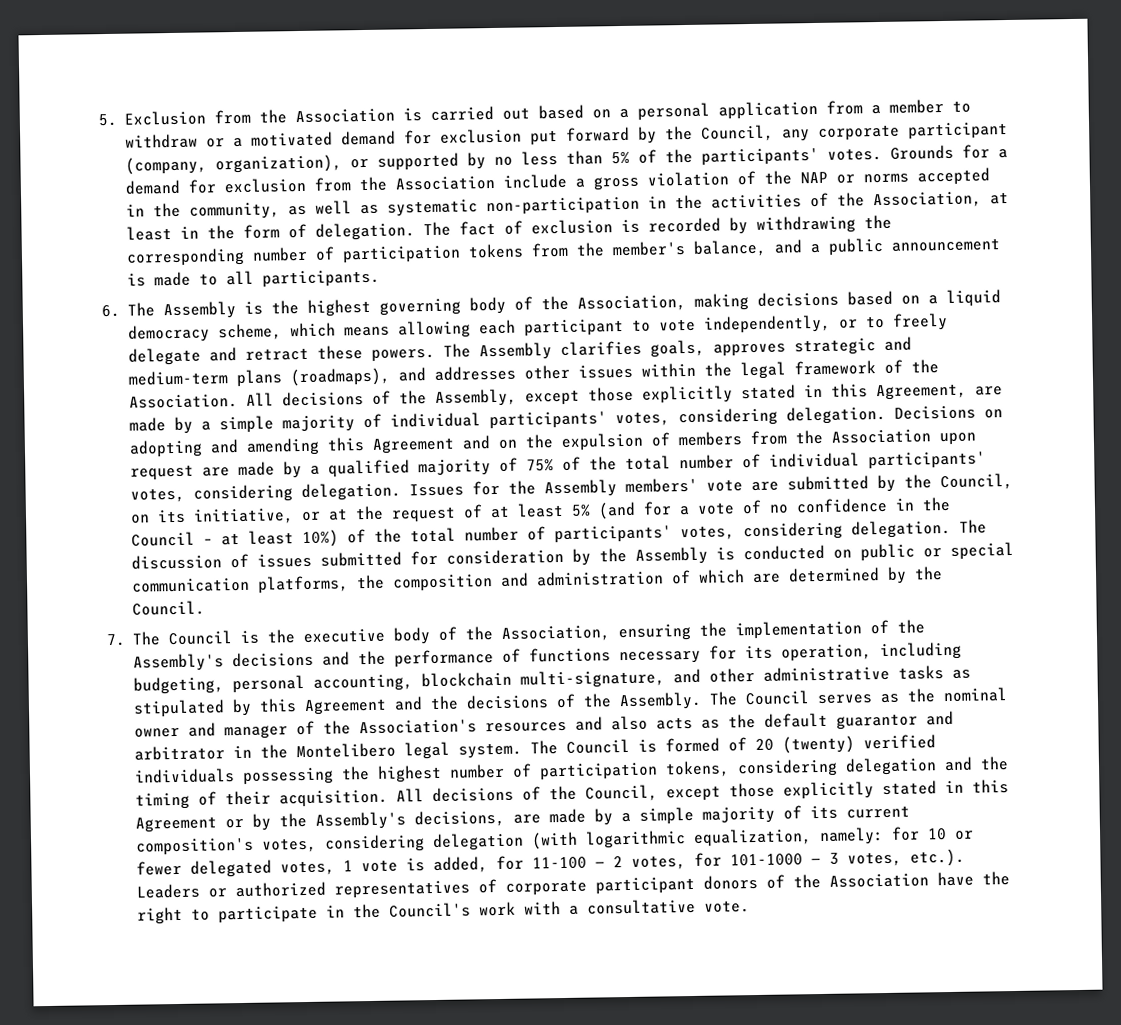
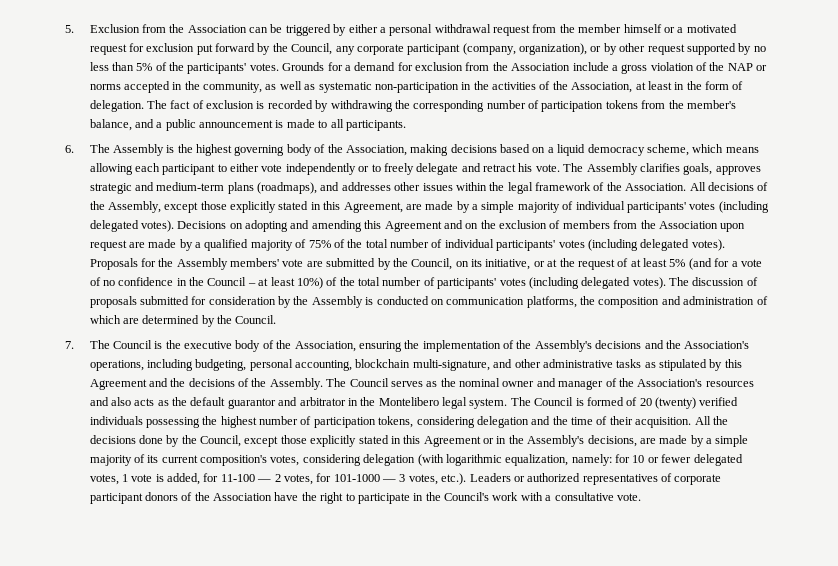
- 5. Exclusion from the Association is carried out based on a personal application from a member to withdraw or a motivated demand for exclusion put forward by the Council, any corporate participant (company, organization), or supported by no less than 5% of the participants' votes.
+ 5. Exclusion from the Association can be triggered by either a personal withdrawal request from the member himself or a motivated request for exclusion put forward by the Council, any corporate participant (company, organization), or by other request supported by no less than 5% of the participants' votes.
- 6. The Assembly is the highest governing body of the Association, making decisions based on a liquid democracy scheme, which means allowing each participant to vote independently, or to freely delegate and retract these powers.
+ 6. The Assembly is the highest governing body of the Association, making decisions based on a liquid democracy scheme, which means allowing each participant to either vote independently or to freely delegate and retract his vote.
- All decisions of the Assembly, except those explicitly stated in this Agreement, are made by a simple majority of individual participants' votes, considering delegation.
+ All decisions of the Assembly, except those explicitly stated in this Agreement, are made by a simple majority of individual participants' votes (including delegated votes).
- Decisions on adopting and amending this Agreement and on the expulsion of members from the Association upon request are made by a qualified majority of 75% of the total number of individual participants' votes, considering delegation. Issues for the Assembly members' vote are submitted by the Council, on its initiative, or at the request of at least 5% (and for a vote of no confidence in the Council – at least 10%) of the total number of participants' votes, considering delegation.
+ Decisions on adopting and amending this Agreement and on the exclusion of members from the Association upon request are made by a qualified majority of 75% of the total number of individual participants' votes (including delegated votes). Proposals for the Assembly members' vote are submitted by the Council, on its initiative, or at the request of at least 5% (and for a vote of no confidence in the Council – at least 10%) of the total number of participants' votes (including delegated votes).
- The discussion of issues submitted for consideration by the Assembly is conducted on public or special communication platforms, the composition and administration of which are determined by the Council.
+ The discussion of proposals submitted for consideration by the Assembly is conducted on communication platforms, the composition and administration of which are determined by the Council.
- 7. The Council is the executive body of the Association, ensuring the implementation of the Assembly's decisions and the performance of functions necessary for its operation, including budgeting, personal accounting, blockchain multi-signature, and other administrative tasks as stipulated by this Agreement and the decisions of the Assembly.
+ 7. The Council is the executive body of the Association, ensuring the implementation of the Assembly's decisions and the Association's operations, including budgeting, personal accounting, blockchain multi-signature, and other administrative tasks as stipulated by this Agreement and the decisions of the Assembly.
- The Council is formed of 20 (twenty) verified individuals possessing the highest number of participation tokens, considering delegation and the timing of their acquisition.
+ The Council is formed of 20 (twenty) verified individuals possessing the highest number of participation tokens, considering delegation and the time of their acquisition.
- All decisions of the Council, except those explicitly stated in this Agreement or by the Assembly's decisions, are made by a simple majority of its current composition's votes, considering delegation (with logarithmic equalization, namely:
+ All the decisions done by the Council, except those explicitly stated in this Agreement or in the Assembly's decisions, are made by a simple majority of its current composition's votes, considering delegation (with logarithmic equalization, namely:

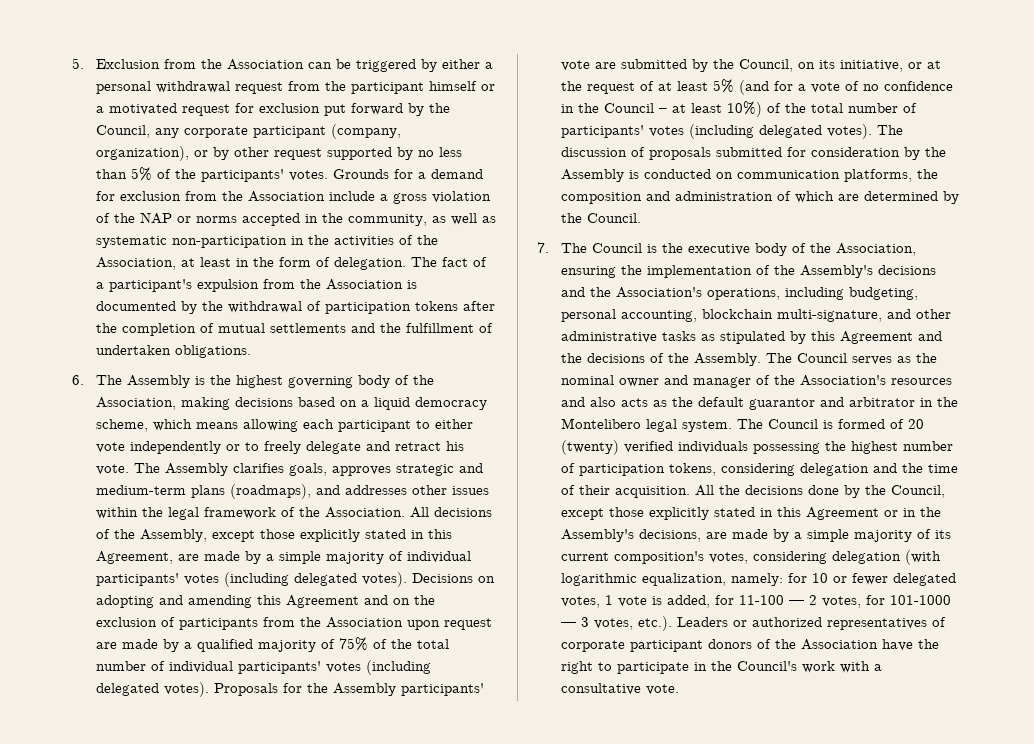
- 5. Exclusion from the Association can be triggered by either a personal withdrawal request from the member himself or a motivated request for exclusion put forward by the Council, any corporate participant (company, organization), or by other request supported by no less than 5% of the participants' votes.
+ 5. Exclusion from the Association can be triggered by either a personal withdrawal request from the participant himself or a motivated request for exclusion put forward by the Council, any corporate participant (company, organization), or by other request supported by no less than 5% of the participants' votes.
- The fact of exclusion is recorded by withdrawing the corresponding number of participation tokens from the member's balance, and a public announcement is made to all participants.
+ The fact of a participant's expulsion from the Association is documented by the withdrawal of participation tokens after the completion of mutual settlements and the fulfillment of undertaken obligations.
- Decisions on adopting and amending this Agreement and on the exclusion of members from the Association upon request are made by a qualified majority of 75% of the total number of individual participants' votes (including delegated votes).
+ Decisions on adopting and amending this Agreement and on the exclusion of participants from the Association upon request are made by a qualified majority of 75% of the total number of individual participants' votes (including delegated votes).
- Proposals for the Assembly members' vote are submitted by the Council, on its initiative, or at the request of at least 5% (and for a vote of no confidence in the Council – at least 10%) of the total number of participants' votes (including delegated votes).
+ Proposals for the Assembly participants' vote are submitted by the Council, on its initiative, or at the request of at least 5% (and for a vote of no confidence in the Council – at least 10%) of the total number of participants' votes (including delegated votes).

